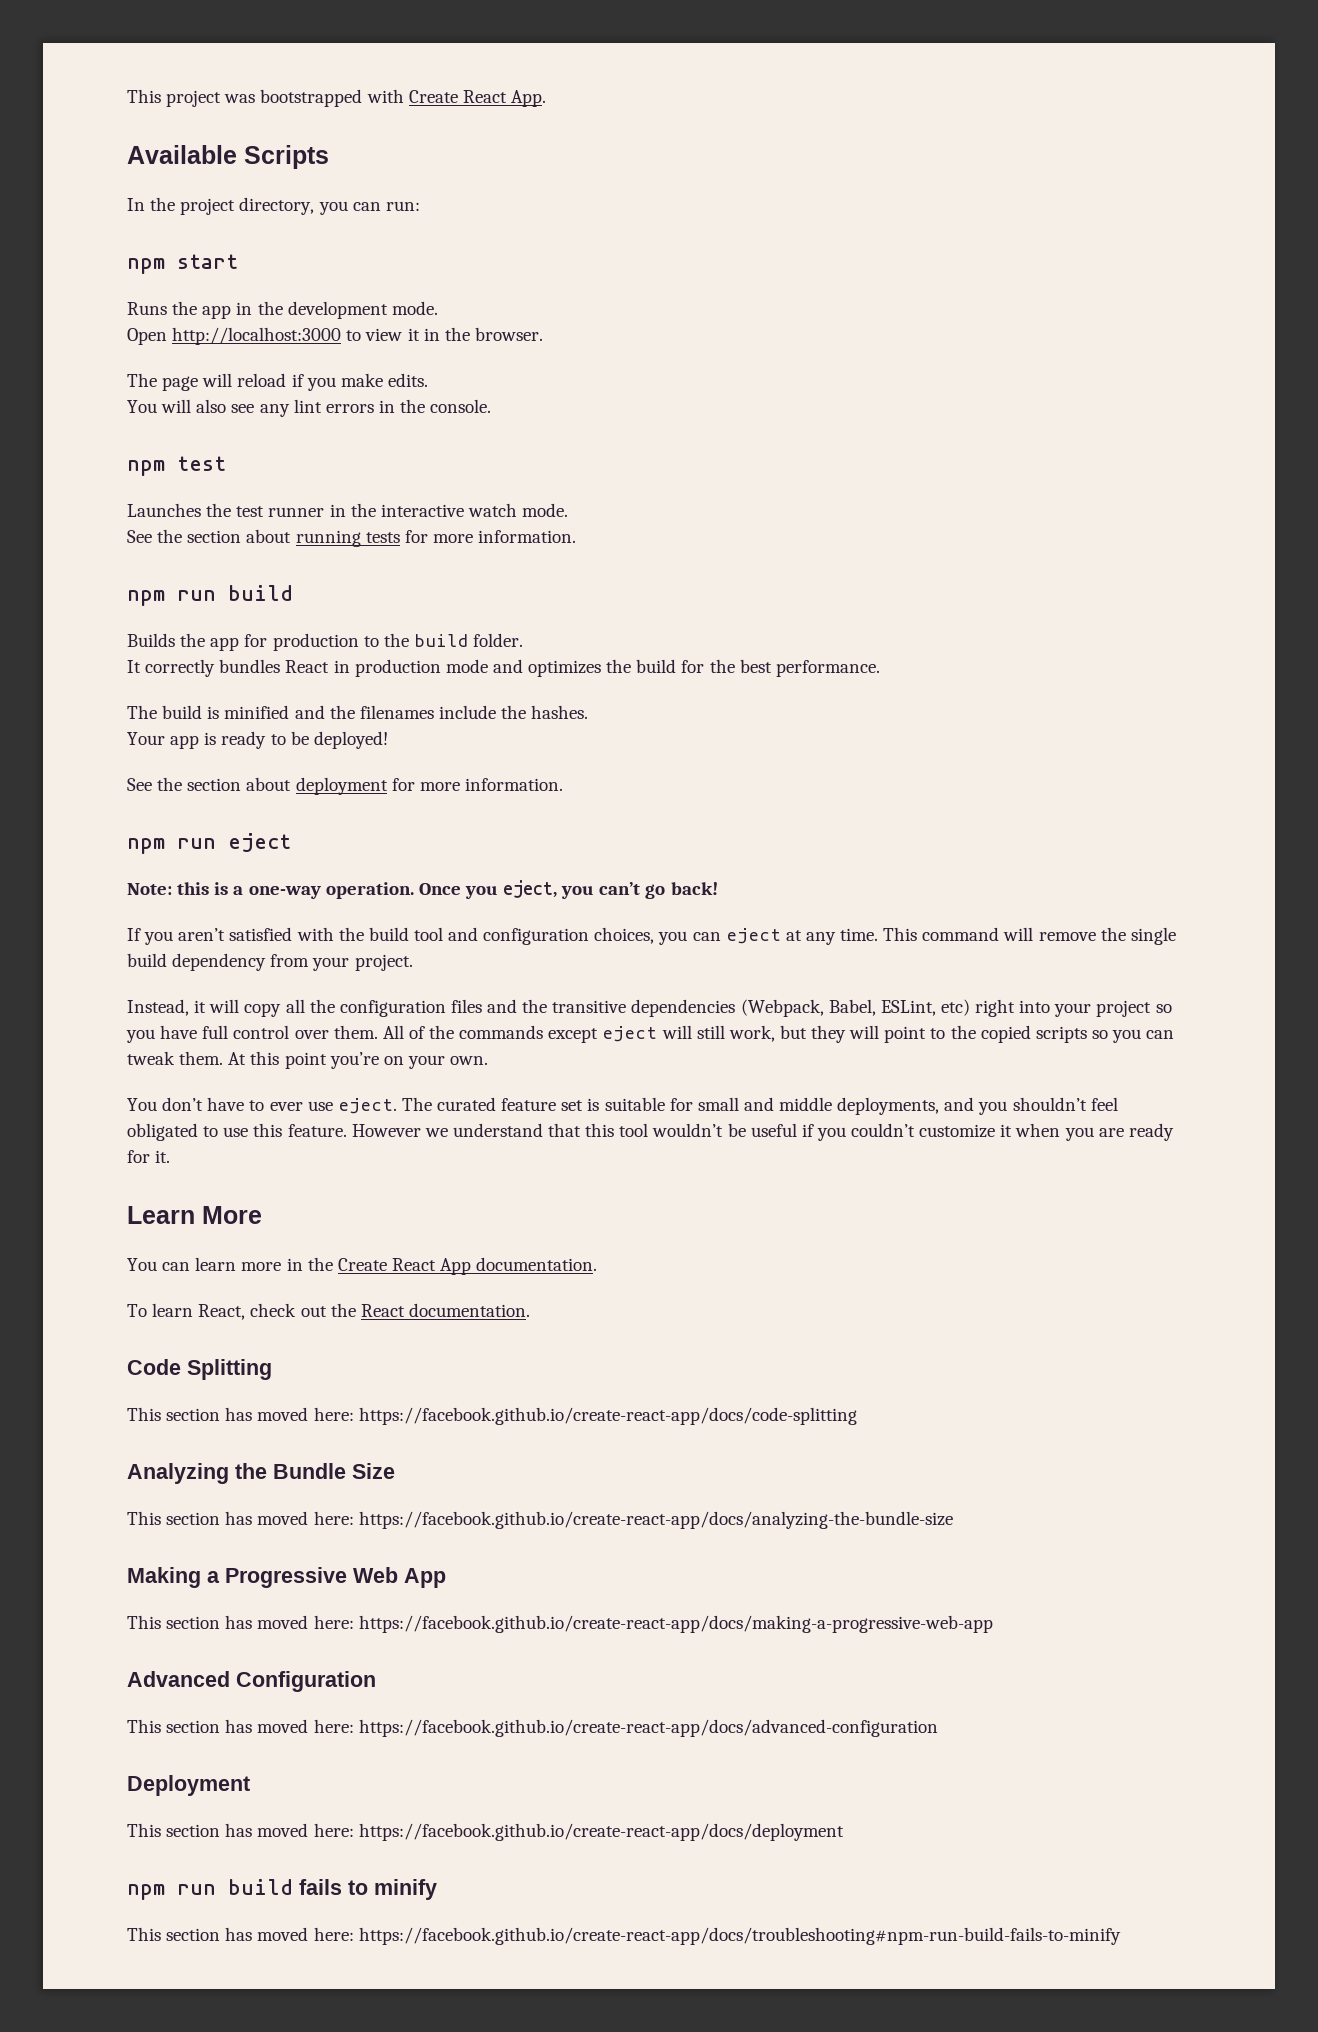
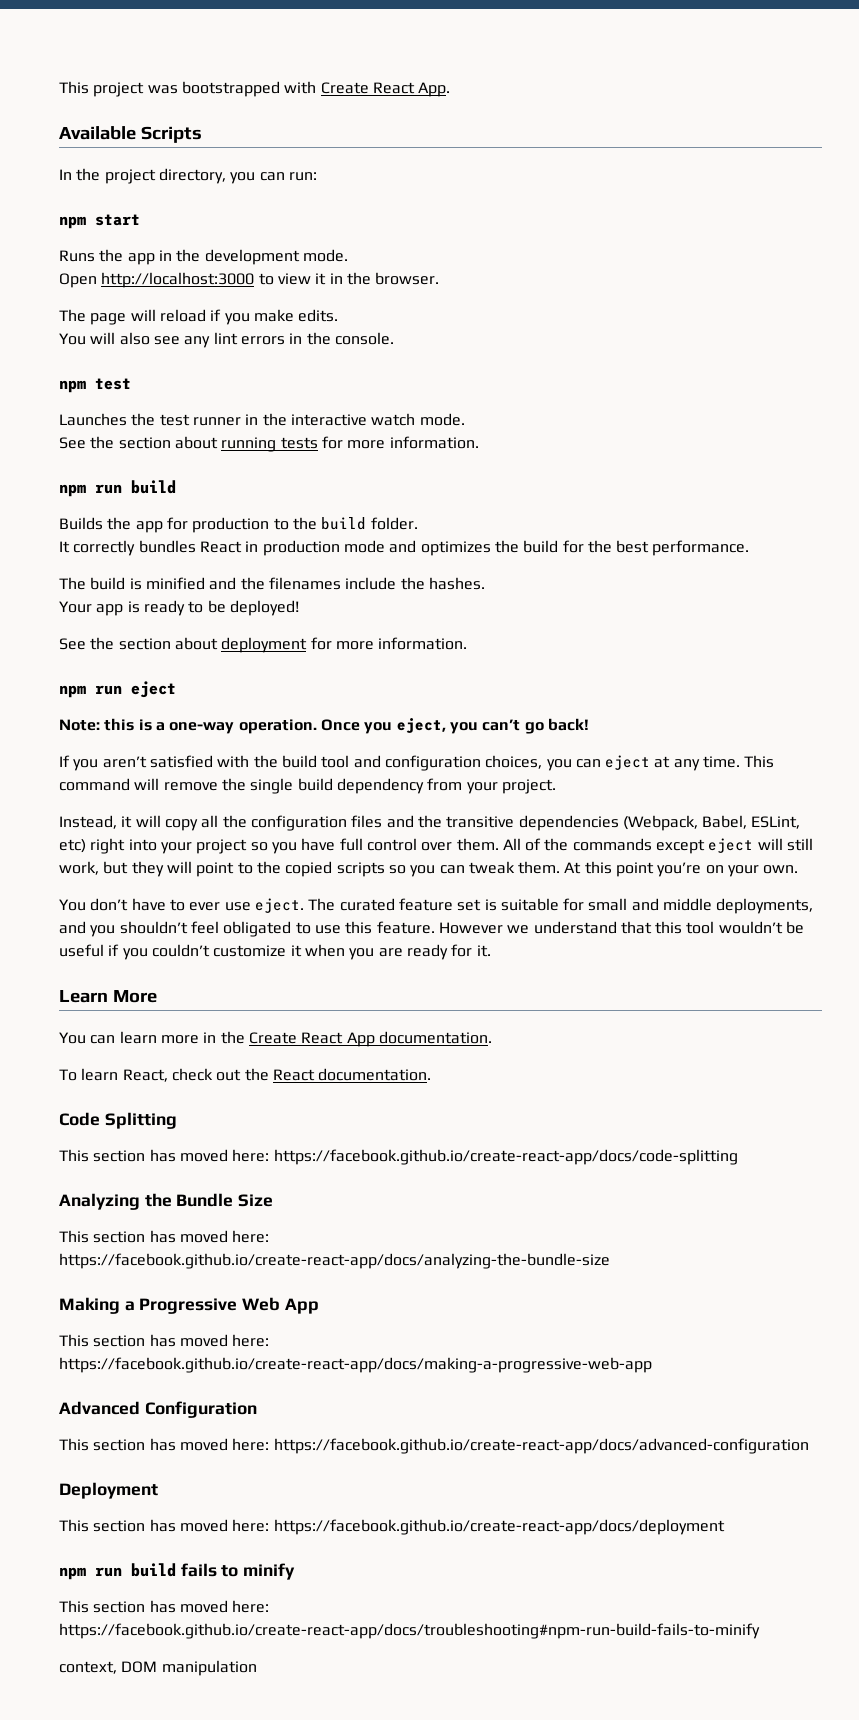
+ context, DOM manipulation

